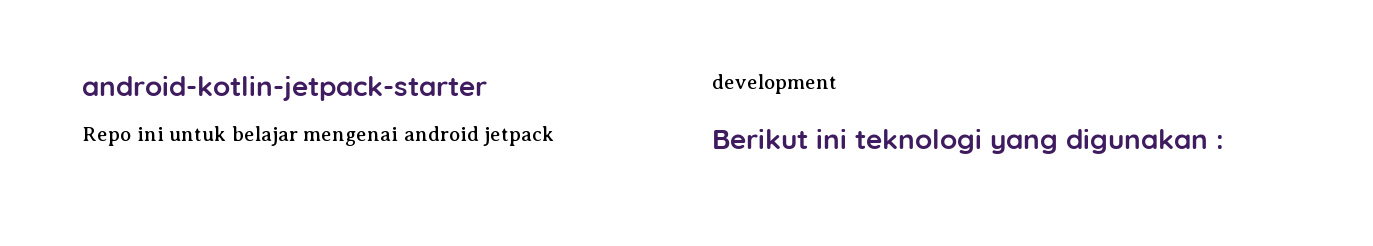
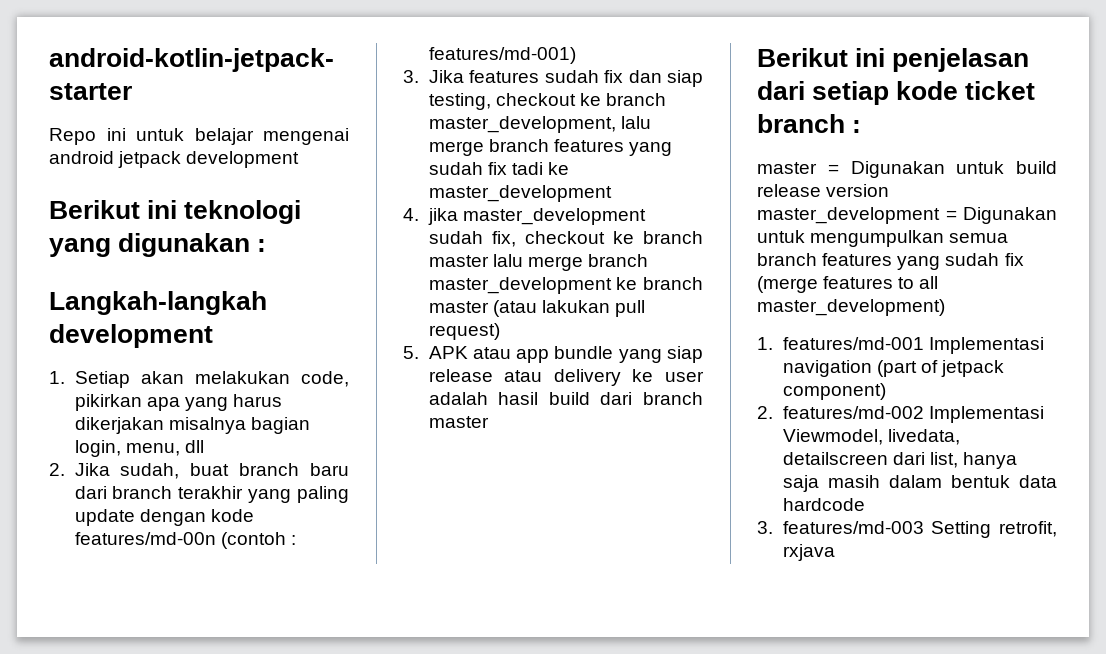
+ Langkah-langkah development
+ 1. Setiap akan melakukan code, pikirkan apa yang harus dikerjakan misalnya bagian login, menu, dll
+ 2. Jika sudah, buat branch baru dari branch terakhir yang paling update dengan kode features/md-00n (contoh : features/md-001)
+ 3. Jika features sudah fix dan siap testing, checkout ke branch master_development, lalu merge branch features yang sudah fix tadi ke master_development
+ 4. jika master_development sudah fix, checkout ke branch master lalu merge branch master_development ke branch master (atau lakukan pull request)
+ 5. APK atau app bundle yang siap release atau delivery ke user adalah hasil build dari branch master
+ Berikut ini penjelasan dari setiap kode ticket branch :
+ master = Digunakan untuk build release version master_development = Digunakan untuk mengumpulkan semua branch features yang sudah fix (merge features to all master_development)
+ 1. features/md-001 Implementasi navigation (part of jetpack component)
+ 2. features/md-002 Implementasi Viewmodel, livedata, detailscreen dari list, hanya saja masih dalam bentuk data hardcode
+ 3. features/md-003 Setting retrofit, rxjava

